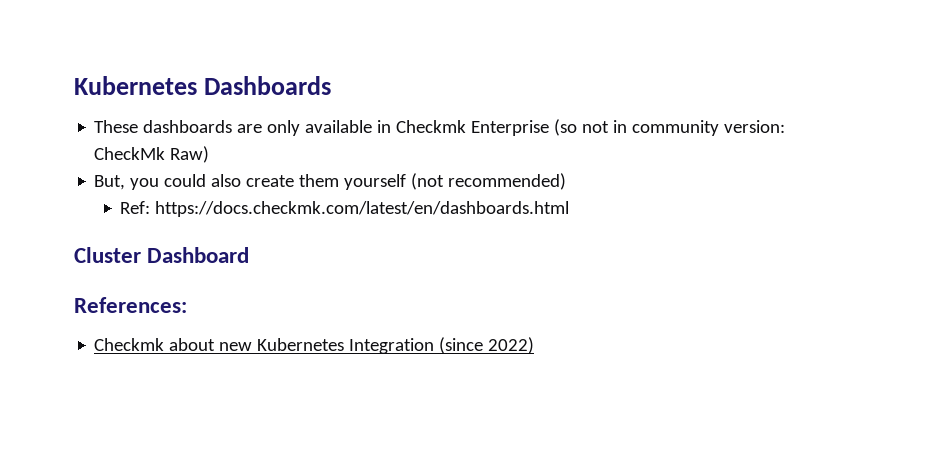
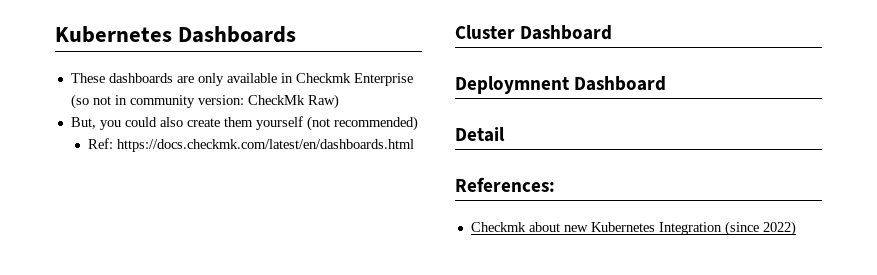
+ Deploymnent Dashboard
+ Detail

